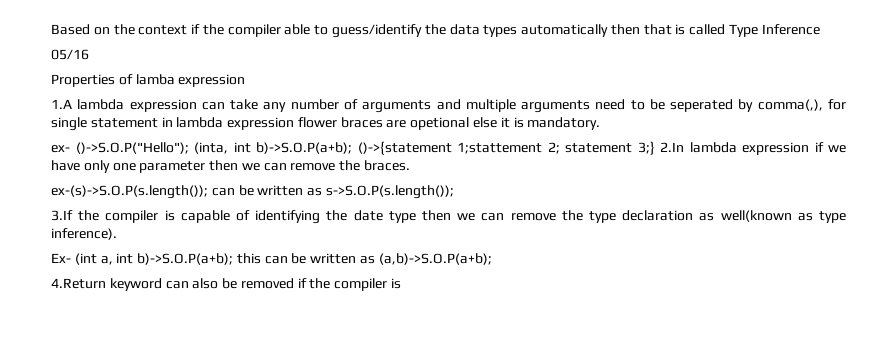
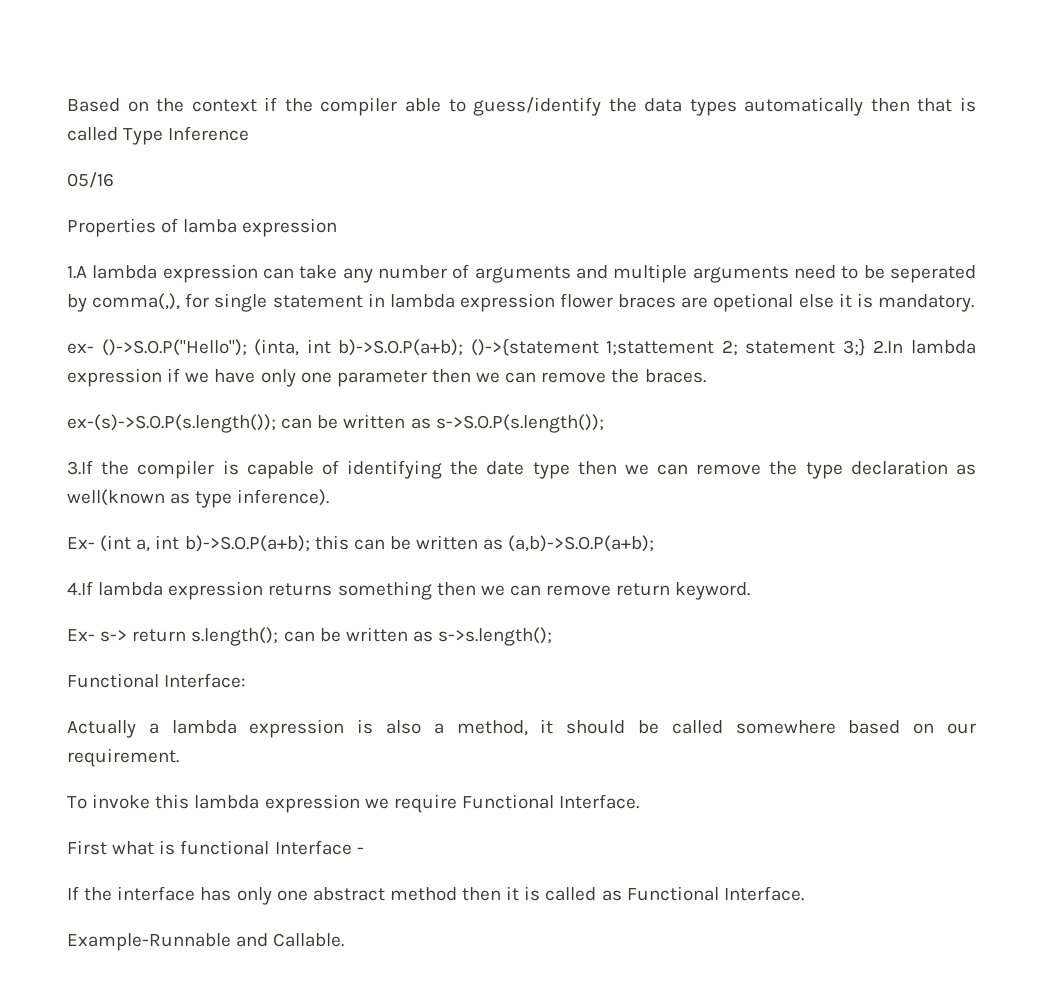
- 4.Return keyword can also be removed if the compiler is
+ 4.If lambda expression returns something then we can remove return keyword.
+ Ex- s-> return s.length(); can be written as s->s.length();
+ Functional Interface:
+ Actually a lambda expression is also a method, it should be called somewhere based on our requirement.
+ To invoke this lambda expression we require Functional Interface.
+ First what is functional Interface -
+ If the interface has only one abstract method then it is called as Functional Interface.
+ Example-Runnable and Callable.

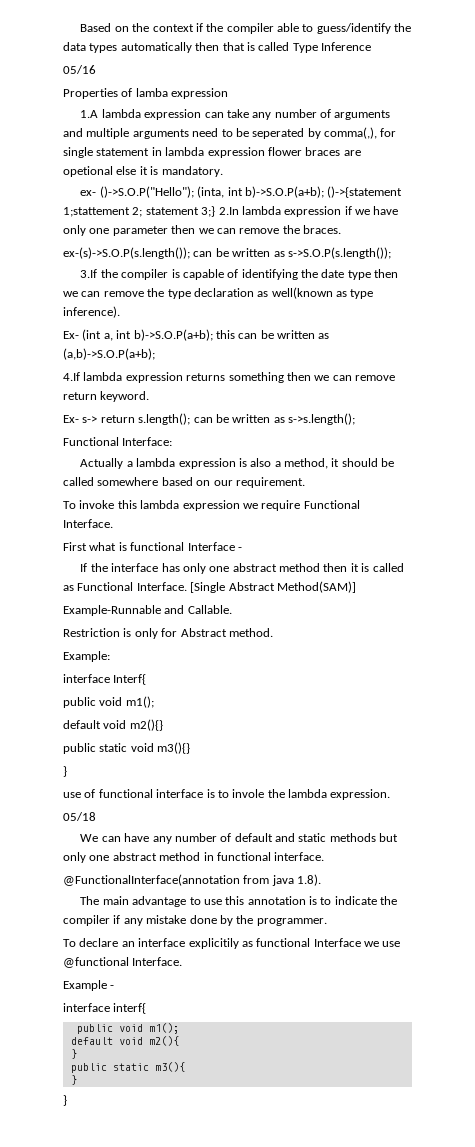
+ [Single Abstract Method(SAM)]
+ Restriction is only for Abstract method.
+ Example:
+ interface Interf{
+ public void m1();
+ default void m2(){}
+ public static void m3(){}
+ }
+ use of functional interface is to invole the lambda expression.
+ 05/18
+ We can have any number of default and static methods but only one abstract method in functional interface.
+ @FunctionalInterface(annotation from java 1.8).
+ The main advantage to use this annotation is to indicate the compiler if any mistake done by the programmer.
+ To declare an interface explicitily as functional Interface we use @functional Interface.
+ Example -
+ interface interf{
+ public void m1();
+ default void m2(){
+ }
+ public static m3(){
+ }
+ }

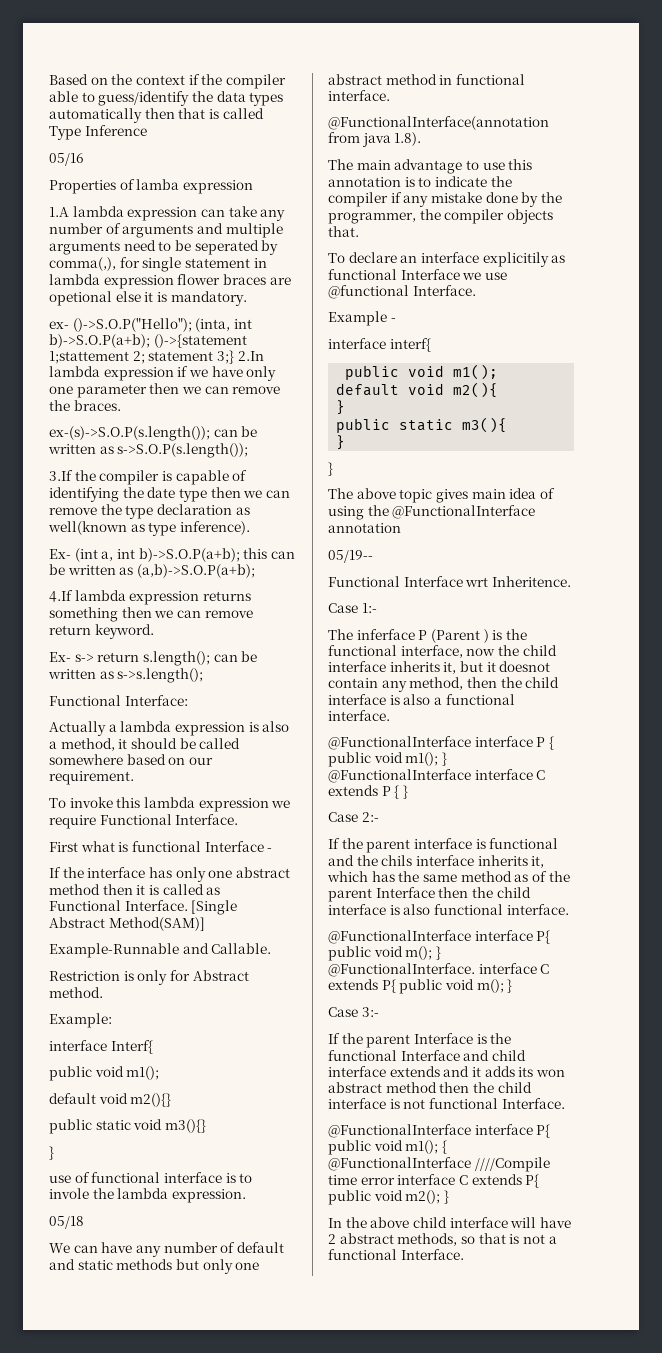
- The main advantage to use this annotation is to indicate the compiler if any mistake done by the programmer.
+ The main advantage to use this annotation is to indicate the compiler if any mistake done by the programmer, the compiler objects that.
+ The above topic gives main idea of using the @FunctionalInterface annotation
+ 05/19--
+ Functional Interface wrt Inheritence.
+ Case 1:-
+ The inferface P (Parent ) is the functional interface, now the child interface inherits it, but it doesnot contain any method, then the child interface is also a functional interface.
+ @FunctionalInterface interface P { public void m1(); } @FunctionalInterface interface C extends P { }
+ Case 2:-
+ If the parent interface is functional and the chils interface inherits it, which has the same method as of the parent Interface then the child interface is also functional interface.
+ @FunctionalInterface interface P{ public void m(); } @FunctionalInterface. interface C extends P{ public void m(); }
+ Case 3:-
+ If the parent Interface is the functional Interface and child interface extends and it adds its won abstract method then the child interface is not functional Interface.
+ @FunctionalInterface interface P{ public void m1(); { @FunctionalInterface ////Compile time error interface C extends P{ public void m2(); }
+ In the above child interface will have 2 abstract methods, so that is not a functional Interface.

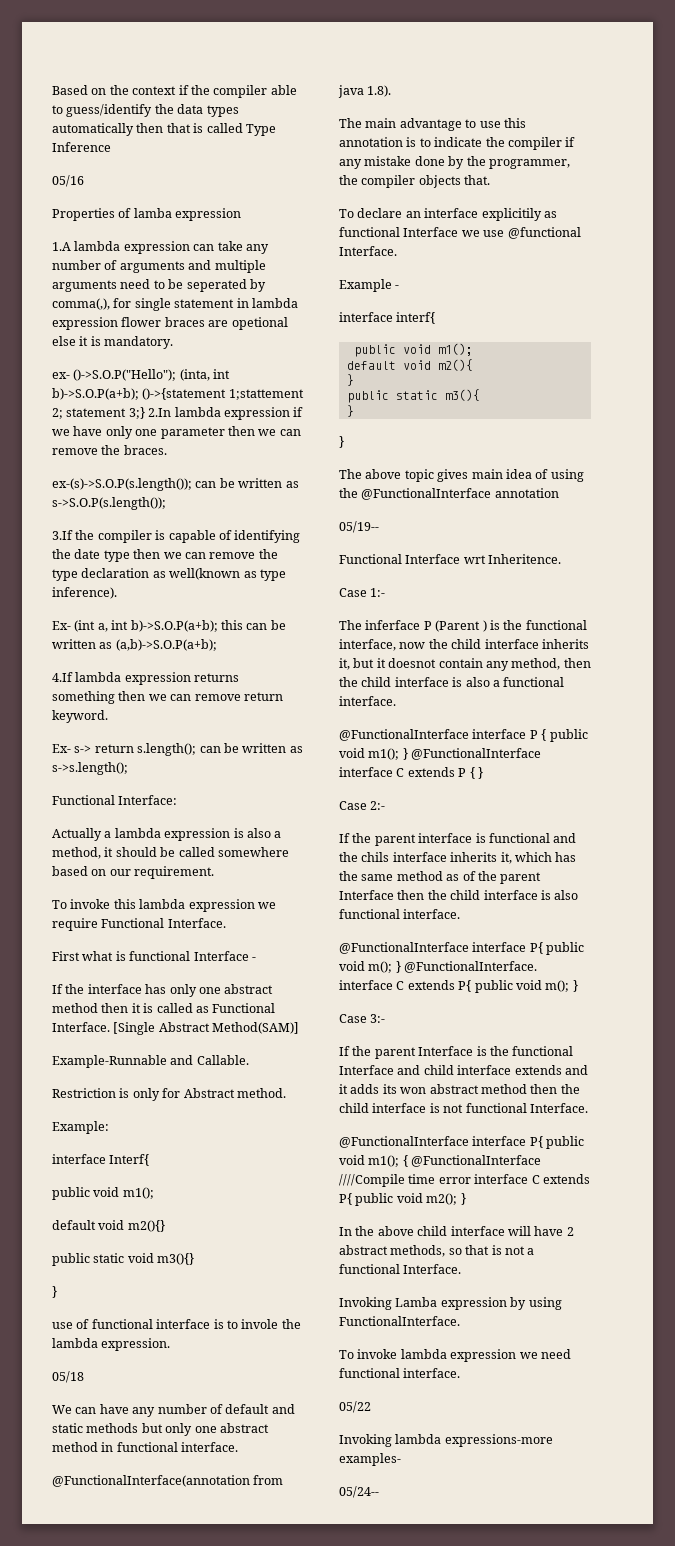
+ Invoking Lamba expression by using FunctionalInterface.
+ To invoke lambda expression we need functional interface.
+ 05/22
+ Invoking lambda expressions-more examples-
+ 05/24--

